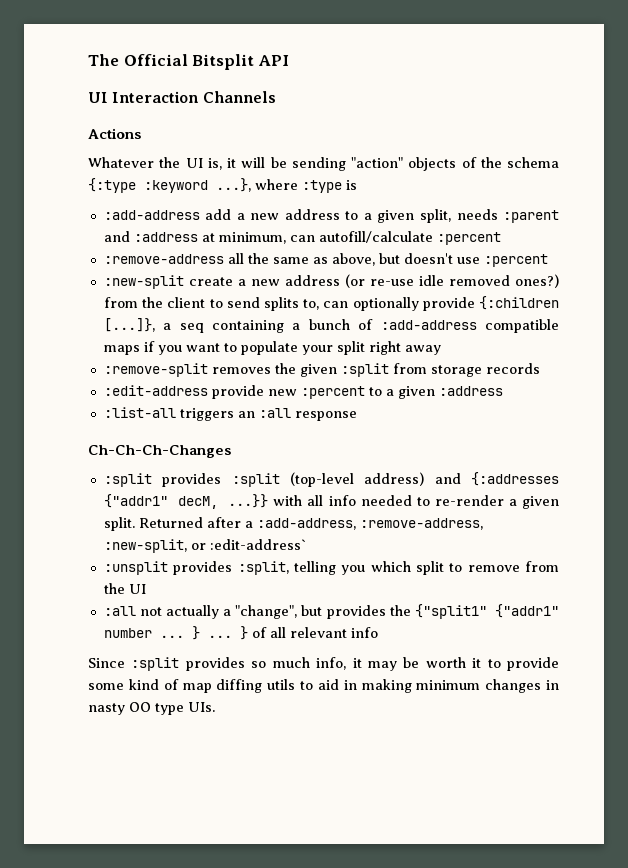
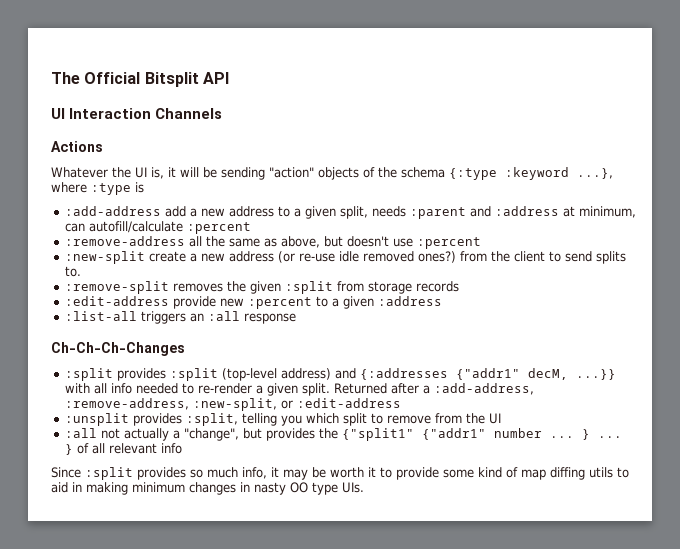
- :new-split create a new address (or re-use idle removed ones?) from the client to send splits to, can optionally provide {:children [...]}, a seq containing a bunch of :add-address compatible maps if you want to populate your split right away
+ :new-split create a new address (or re-use idle removed ones?) from the client to send splits to.
- Returned after a :add-address, :remove-address, :new-split, or :edit-address`
+ Returned after a :add-address, :remove-address, :new-split, or :edit-address

